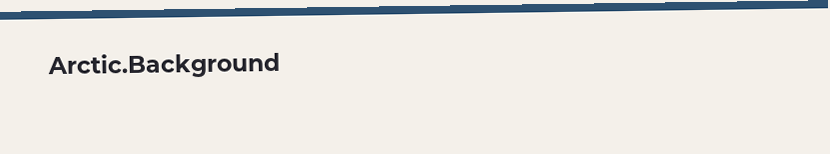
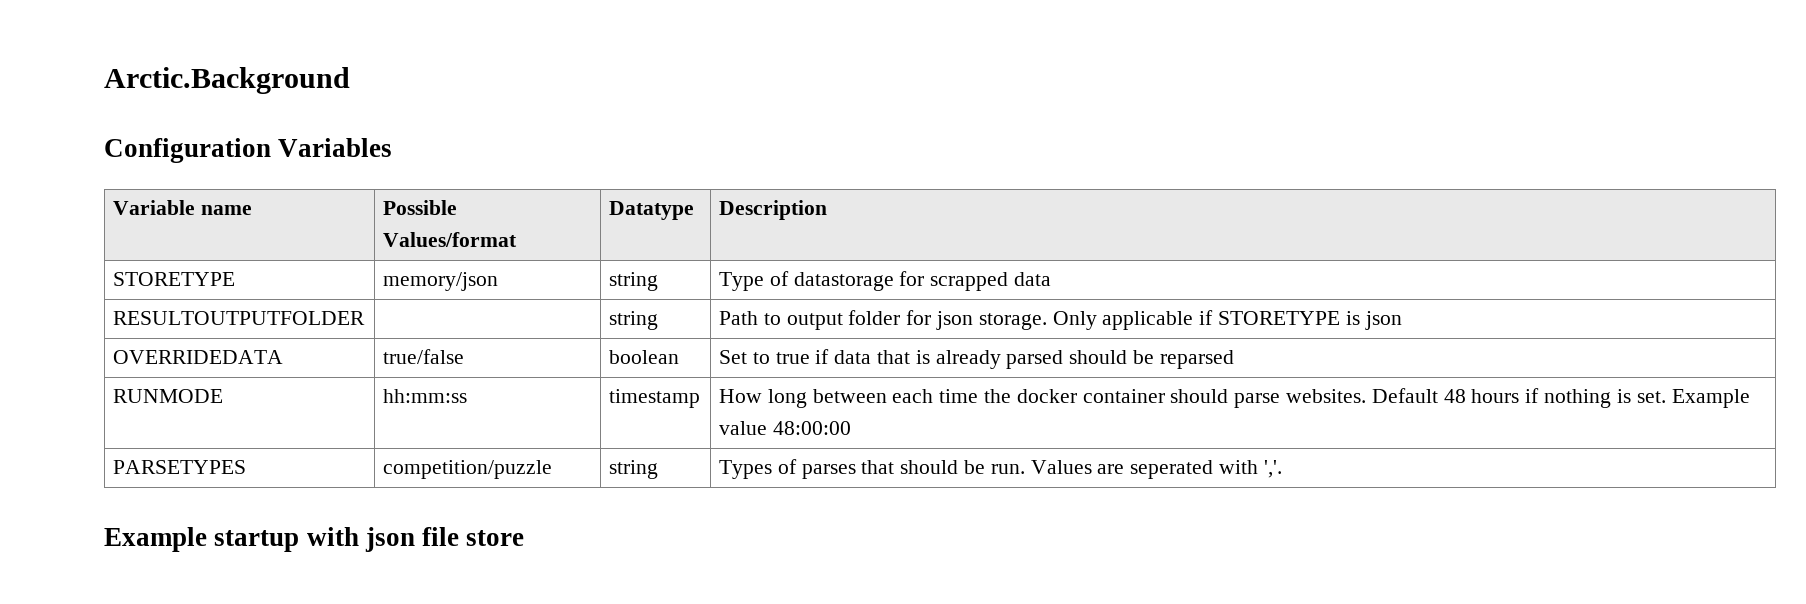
+ Configuration Variables
+ Variable name | Possible Values/format | Datatype | Description
+ STORETYPE | memory/json | string | Type of datastorage for scrapped data
+ RESULTOUTPUTFOLDER | | string | Path to output folder for json storage. Only applicable if STORETYPE is json
+ OVERRIDEDATA | true/false | boolean | Set to true if data that is already parsed should be reparsed
+ RUNMODE | hh:mm:ss | timestamp | How long between each time the docker container should parse websites. Default 48 hours if nothing is set. Example value 48:00:00
+ PARSETYPES | competition/puzzle | string | Types of parses that should be run. Values are seperated with ','.
+ Example startup with json file store

